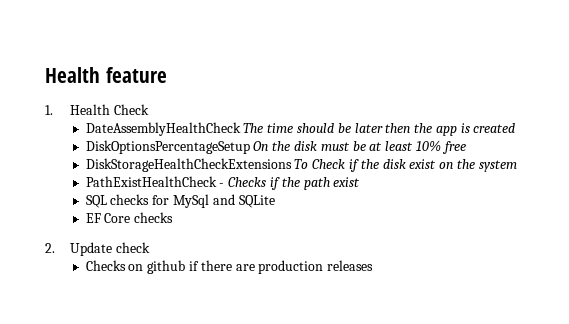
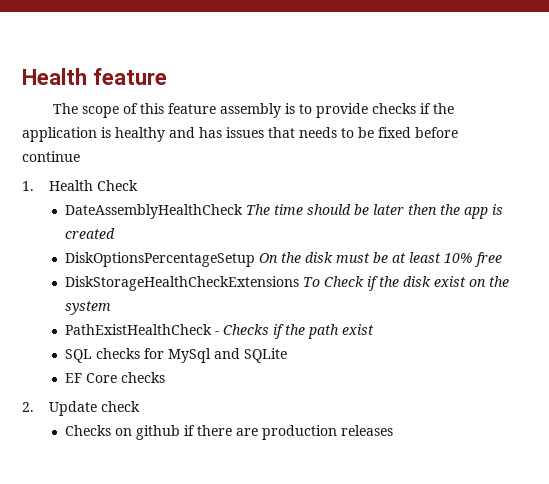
+ The scope of this feature assembly is to provide checks if the application is healthy and has issues that needs to be fixed before continue

